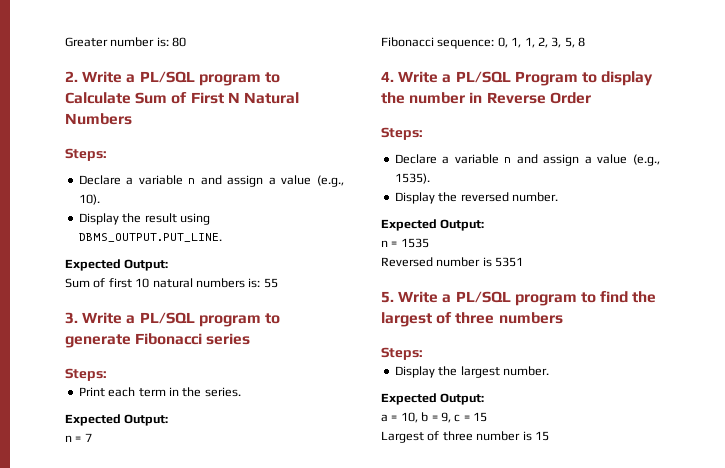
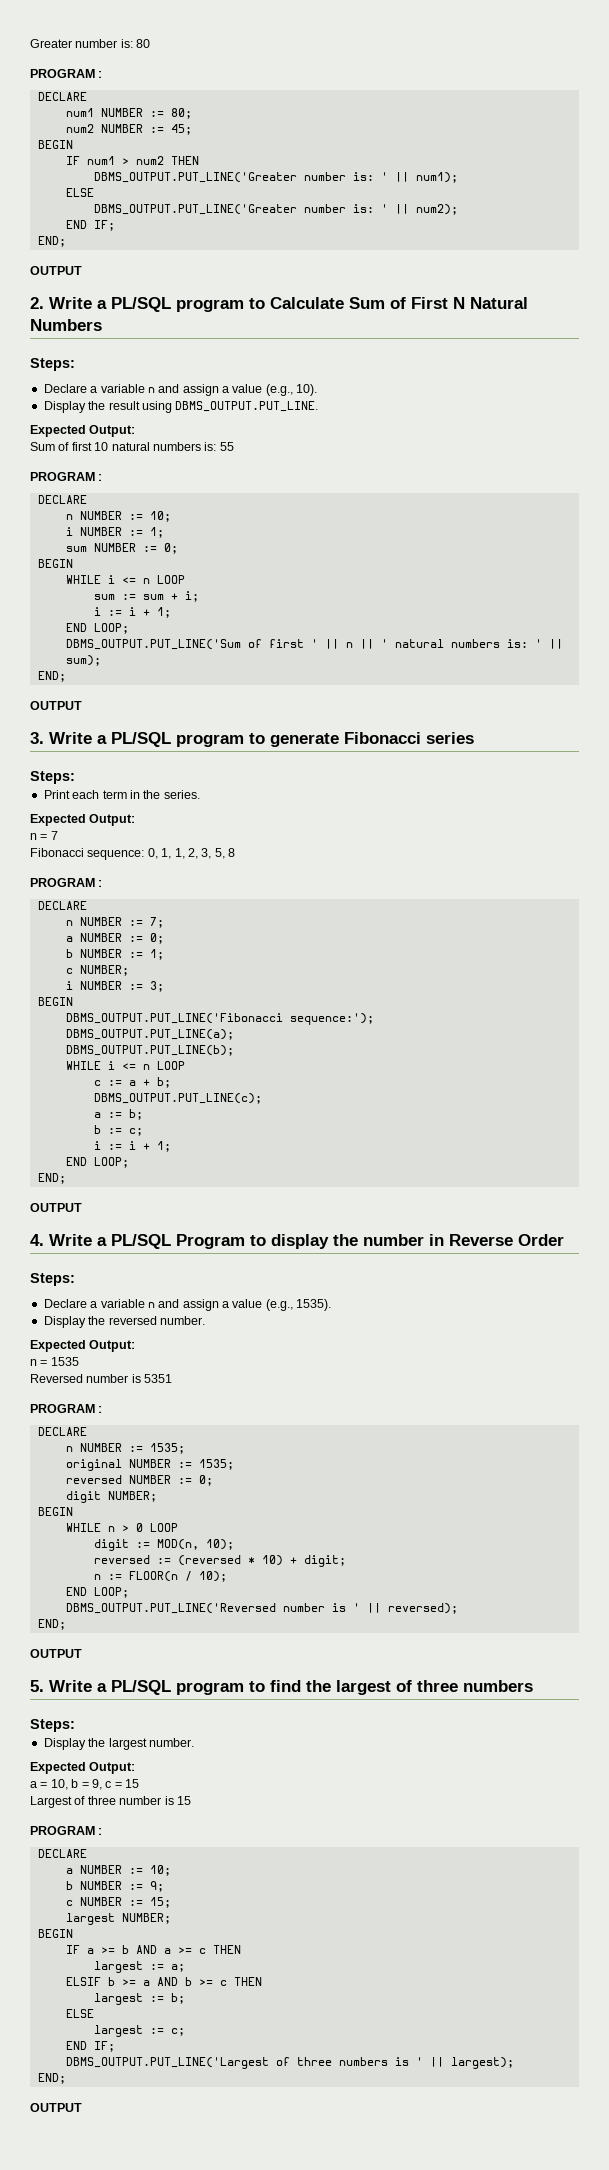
  Greater number is: 80
+ PROGRAM :
+ DECLARE
+ num1 NUMBER := 80;
+ num2 NUMBER := 45;
+ BEGIN
+ IF num1 > num2 THEN
+ DBMS_OUTPUT.PUT_LINE('Greater number is: ' || num1);
+ ELSE
+ DBMS_OUTPUT.PUT_LINE('Greater number is: ' || num2);
+ END IF;
+ END;
+ OUTPUT
  Sum of first 10 natural numbers is: 55
+ PROGRAM :
+ DECLARE
+ n NUMBER := 10;
+ i NUMBER := 1;
+ sum NUMBER := 0;
+ BEGIN
+ WHILE i <= n LOOP
+ sum := sum + i;
+ i := i + 1;
+ END LOOP;
+ DBMS_OUTPUT.PUT_LINE('Sum of first ' || n || ' natural numbers is: ' || sum);
+ END;
+ OUTPUT
  Fibonacci sequence: 0, 1, 1, 2, 3, 5, 8
+ PROGRAM :
+ DECLARE
+ n NUMBER := 7;
+ a NUMBER := 0;
+ b NUMBER := 1;
+ c NUMBER;
+ i NUMBER := 3;
+ BEGIN
+ DBMS_OUTPUT.PUT_LINE('Fibonacci sequence:');
+ DBMS_OUTPUT.PUT_LINE(a);
+ DBMS_OUTPUT.PUT_LINE(b);
+ WHILE i <= n LOOP
+ c := a + b;
+ DBMS_OUTPUT.PUT_LINE(c);
+ a := b;
+ b := c;
+ i := i + 1;
+ END LOOP;
+ END;
+ OUTPUT
  Reversed number is 5351
+ PROGRAM :
+ DECLARE
+ n NUMBER := 1535;
+ original NUMBER := 1535;
+ reversed NUMBER := 0;
+ digit NUMBER;
+ BEGIN
+ WHILE n > 0 LOOP
+ digit := MOD(n, 10);
+ reversed := (reversed * 10) + digit;
+ n := FLOOR(n / 10);
+ END LOOP;
+ DBMS_OUTPUT.PUT_LINE('Reversed number is ' || reversed);
+ END;
+ OUTPUT
  Largest of three number is 15
+ PROGRAM :
+ DECLARE
+ a NUMBER := 10;
+ b NUMBER := 9;
+ c NUMBER := 15;
+ largest NUMBER;
+ BEGIN
+ IF a >= b AND a >= c THEN
+ largest := a;
+ ELSIF b >= a AND b >= c THEN
+ largest := b;
+ ELSE
+ largest := c;
+ END IF;
+ DBMS_OUTPUT.PUT_LINE('Largest of three numbers is ' || largest);
+ END;
+ OUTPUT

